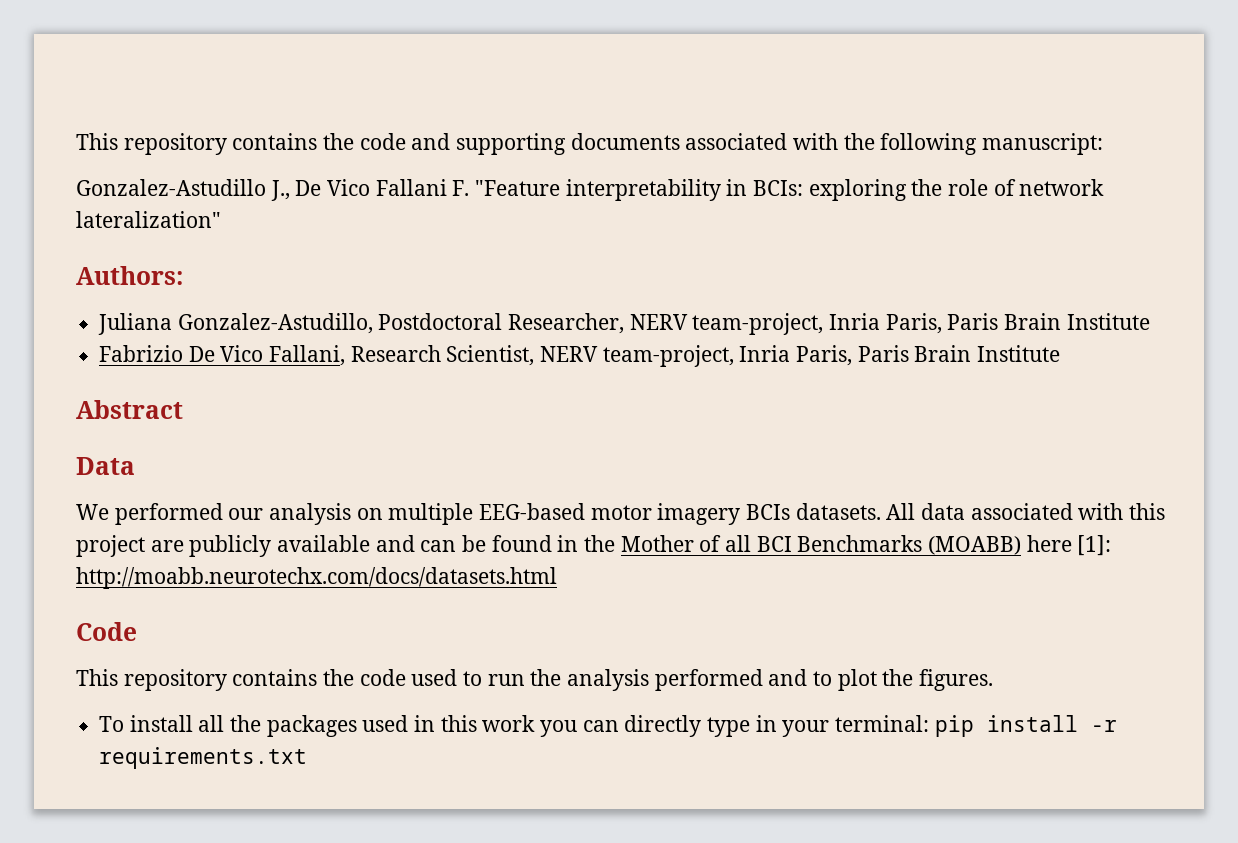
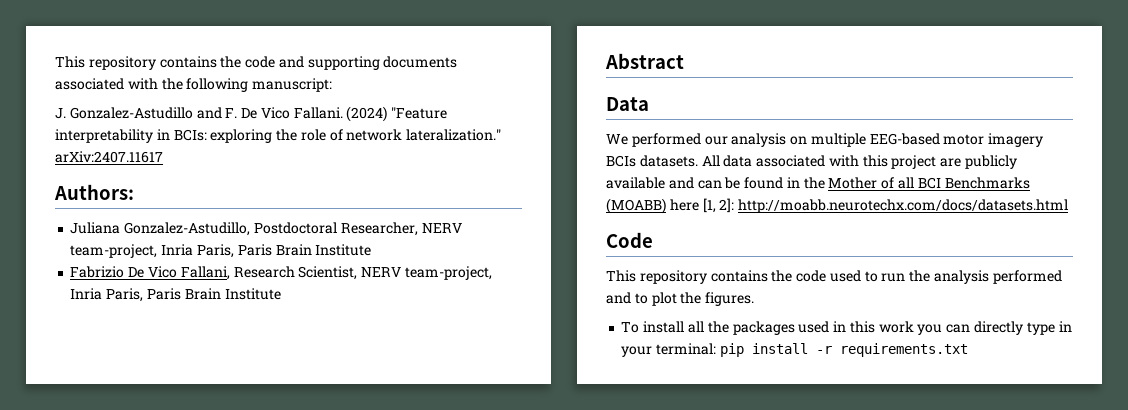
- Gonzalez-Astudillo J., De Vico Fallani F. "Feature interpretability in BCIs: exploring the role of network lateralization"
+ J. Gonzalez-Astudillo and F. De Vico Fallani. (2024) "Feature interpretability in BCIs: exploring the role of network lateralization." arXiv:2407.11617
- All data associated with this project are publicly available and can be found in the Mother of all BCI Benchmarks (MOABB) here [1]: http://moabb.neurotechx.com/docs/datasets.html
+ All data associated with this project are publicly available and can be found in the Mother of all BCI Benchmarks (MOABB) here [1, 2]: http://moabb.neurotechx.com/docs/datasets.html

